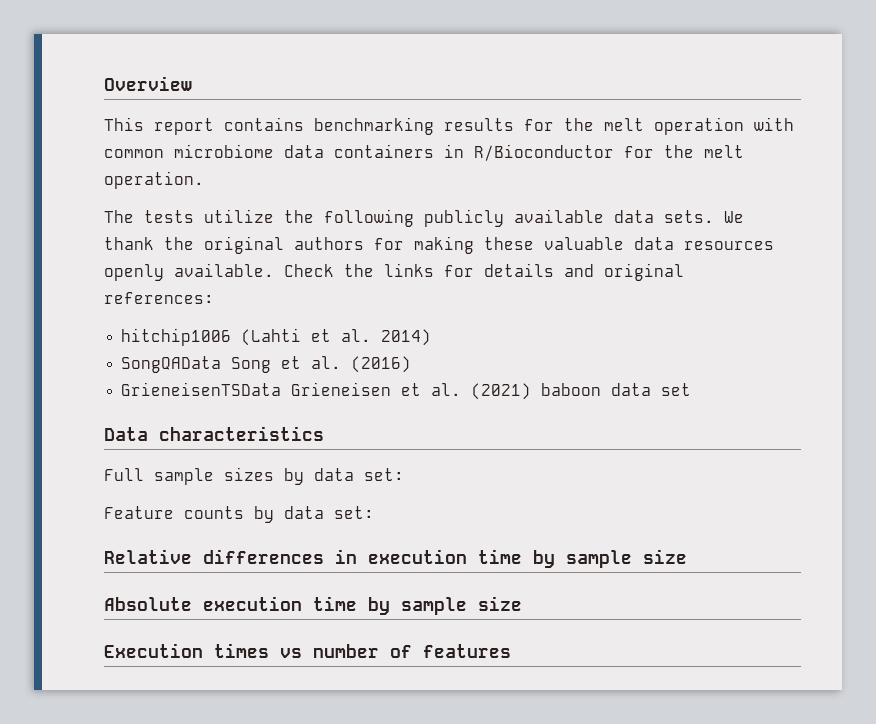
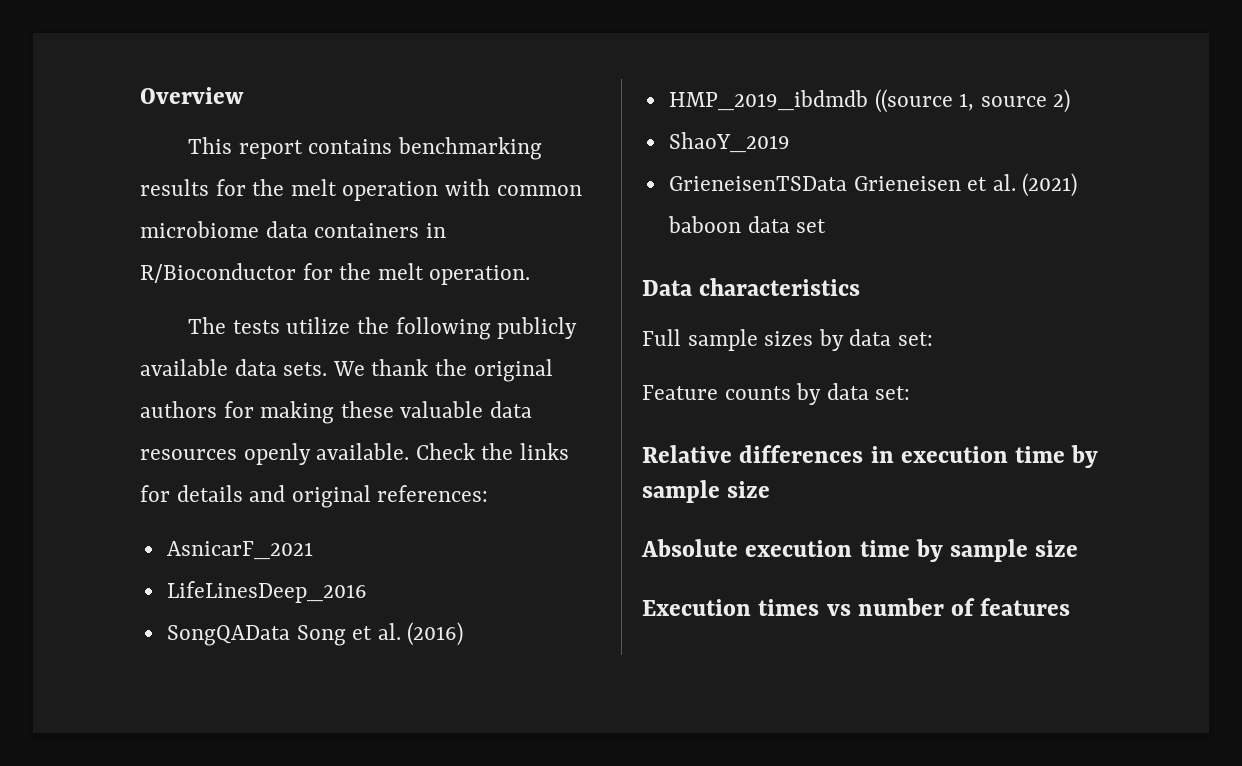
- hitchip1006 (Lahti et al. 2014)
+ AsnicarF_2021
+ LifeLinesDeep_2016
+ HMP_2019_ibdmdb ((source 1, source 2)
+ ShaoY_2019

